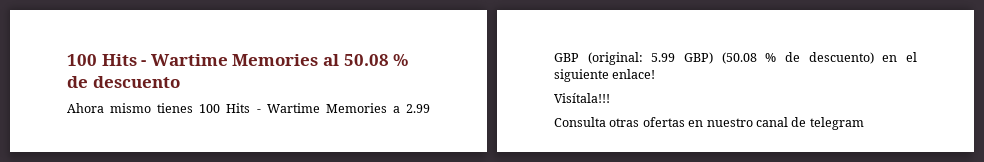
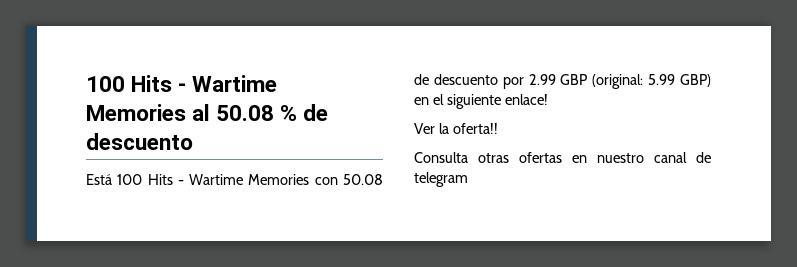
- Ahora mismo tienes 100 Hits - Wartime Memories a 2.99 GBP (original: 5.99 GBP) (50.08 % de descuento) en el siguiente enlace!
+ Está 100 Hits - Wartime Memories con 50.08 de descuento por 2.99 GBP (original: 5.99 GBP) en el siguiente enlace!
- Visítala!!!
+ Ver la oferta!!

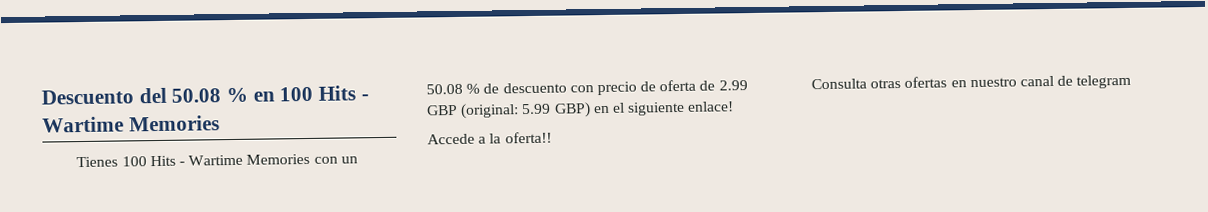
- 100 Hits - Wartime Memories al 50.08 % de descuento
- Está 100 Hits - Wartime Memories con 50.08 de descuento por 2.99 GBP (original: 5.99 GBP) en el siguiente enlace!
+ Descuento del 50.08 % en 100 Hits - Wartime Memories
+ Tienes 100 Hits - Wartime Memories con un 50.08 % de descuento con precio de oferta de 2.99 GBP (original: 5.99 GBP) en el siguiente enlace!
- Ver la oferta!!
+ Accede a la oferta!!

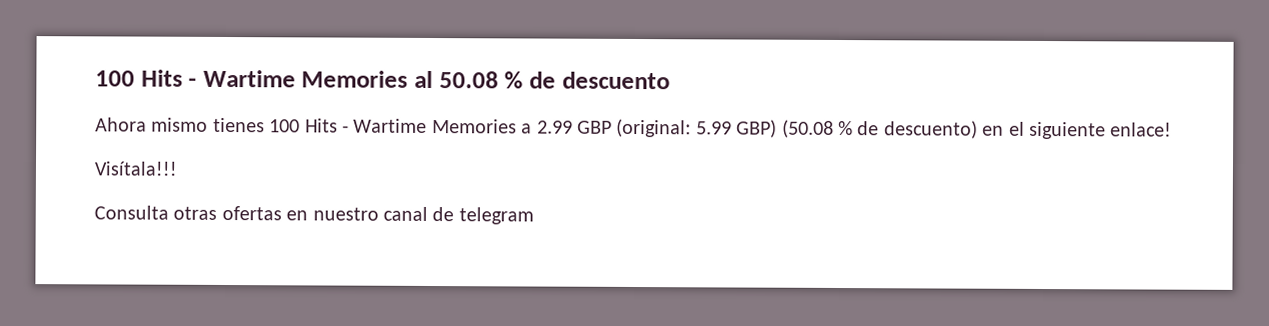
- Descuento del 50.08 % en 100 Hits - Wartime Memories
- Tienes 100 Hits - Wartime Memories con un 50.08 % de descuento con precio de oferta de 2.99 GBP (original: 5.99 GBP) en el siguiente enlace!
+ 100 Hits - Wartime Memories al 50.08 % de descuento
+ Ahora mismo tienes 100 Hits - Wartime Memories a 2.99 GBP (original: 5.99 GBP) (50.08 % de descuento) en el siguiente enlace!
- Accede a la oferta!!
+ Visítala!!!

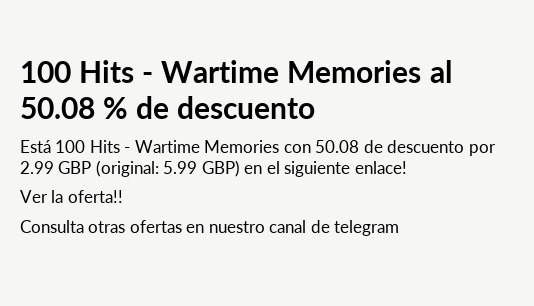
- Ahora mismo tienes 100 Hits - Wartime Memories a 2.99 GBP (original: 5.99 GBP) (50.08 % de descuento) en el siguiente enlace!
+ Está 100 Hits - Wartime Memories con 50.08 de descuento por 2.99 GBP (original: 5.99 GBP) en el siguiente enlace!
- Visítala!!!
+ Ver la oferta!!

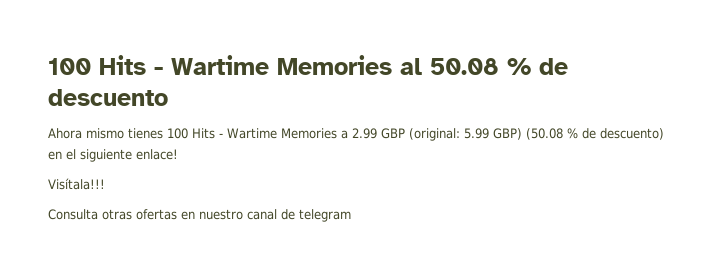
- Está 100 Hits - Wartime Memories con 50.08 de descuento por 2.99 GBP (original: 5.99 GBP) en el siguiente enlace!
+ Ahora mismo tienes 100 Hits - Wartime Memories a 2.99 GBP (original: 5.99 GBP) (50.08 % de descuento) en el siguiente enlace!
- Ver la oferta!!
+ Visítala!!!

